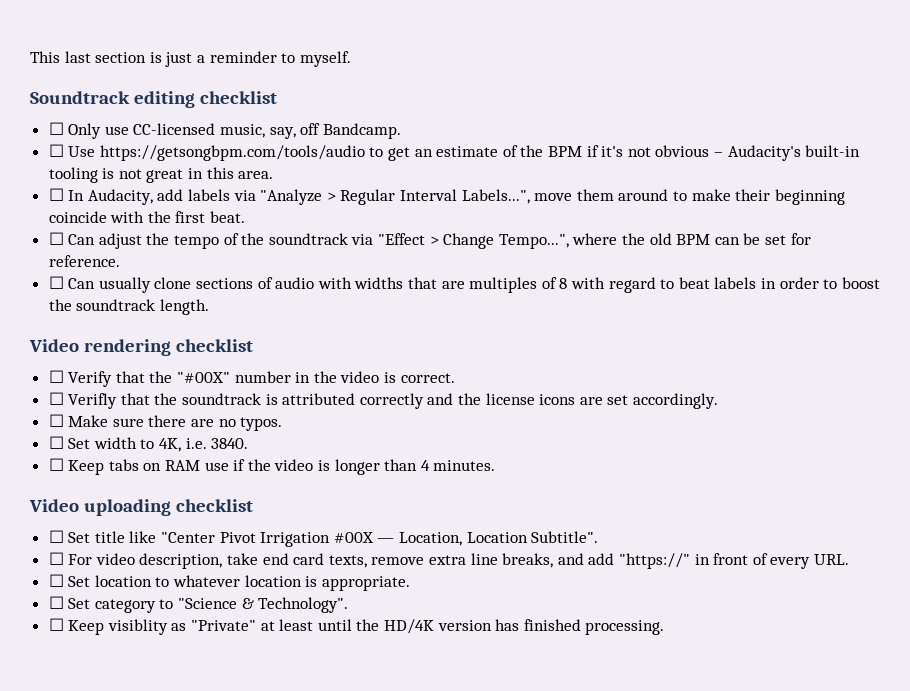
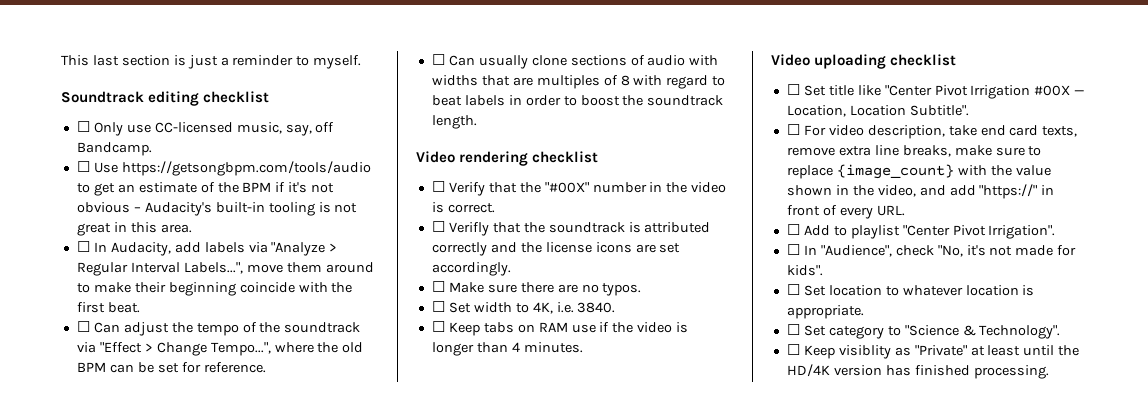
- ☐ For video description, take end card texts, remove extra line breaks, and add "https://" in front of every URL.
+ ☐ For video description, take end card texts, remove extra line breaks, make sure to replace {image_count} with the value shown in the video, and add "https://" in front of every URL.
+ ☐ Add to playlist "Center Pivot Irrigation".
+ ☐ In "Audience", check "No, it's not made for kids".

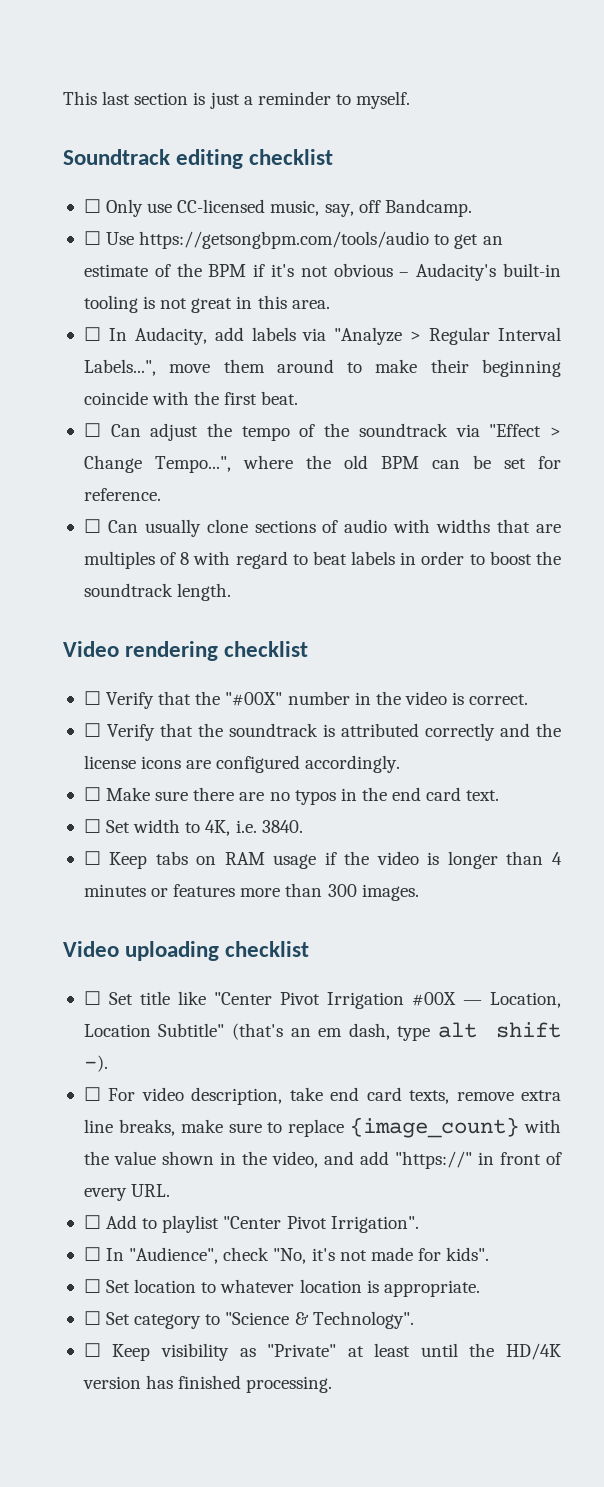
- ☐ Verifly that the soundtrack is attributed correctly and the license icons are set accordingly.
+ ☐ Verify that the soundtrack is attributed correctly and the license icons are configured accordingly.
- ☐ Make sure there are no typos.
+ ☐ Make sure there are no typos in the end card text.
- ☐ Keep tabs on RAM use if the video is longer than 4 minutes.
+ ☐ Keep tabs on RAM usage if the video is longer than 4 minutes or features more than 300 images.
- ☐ Set title like "Center Pivot Irrigation #00X — Location, Location Subtitle".
+ ☐ Set title like "Center Pivot Irrigation #00X — Location, Location Subtitle" (that's an em dash, type alt shift -).
- ☐ Keep visiblity as "Private" at least until the HD/4K version has finished processing.
+ ☐ Keep visibility as "Private" at least until the HD/4K version has finished processing.

